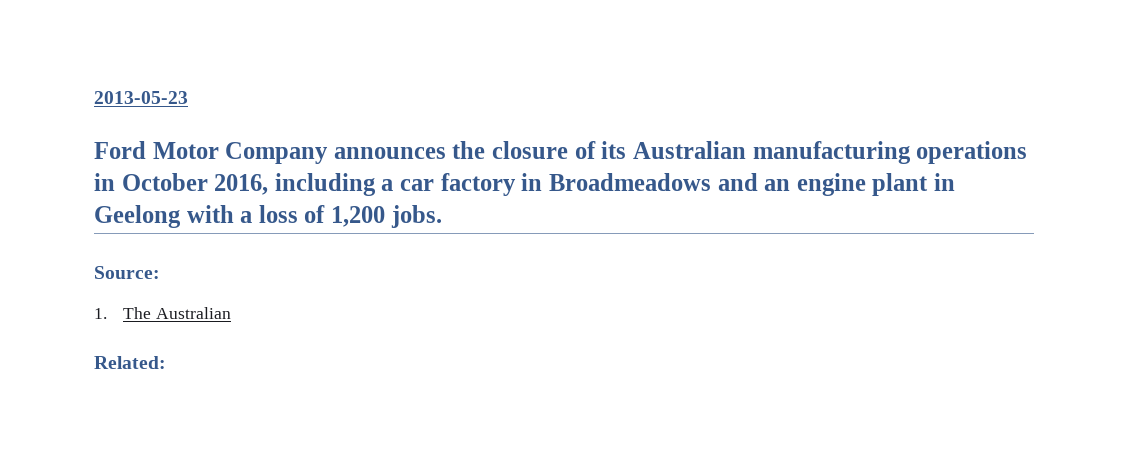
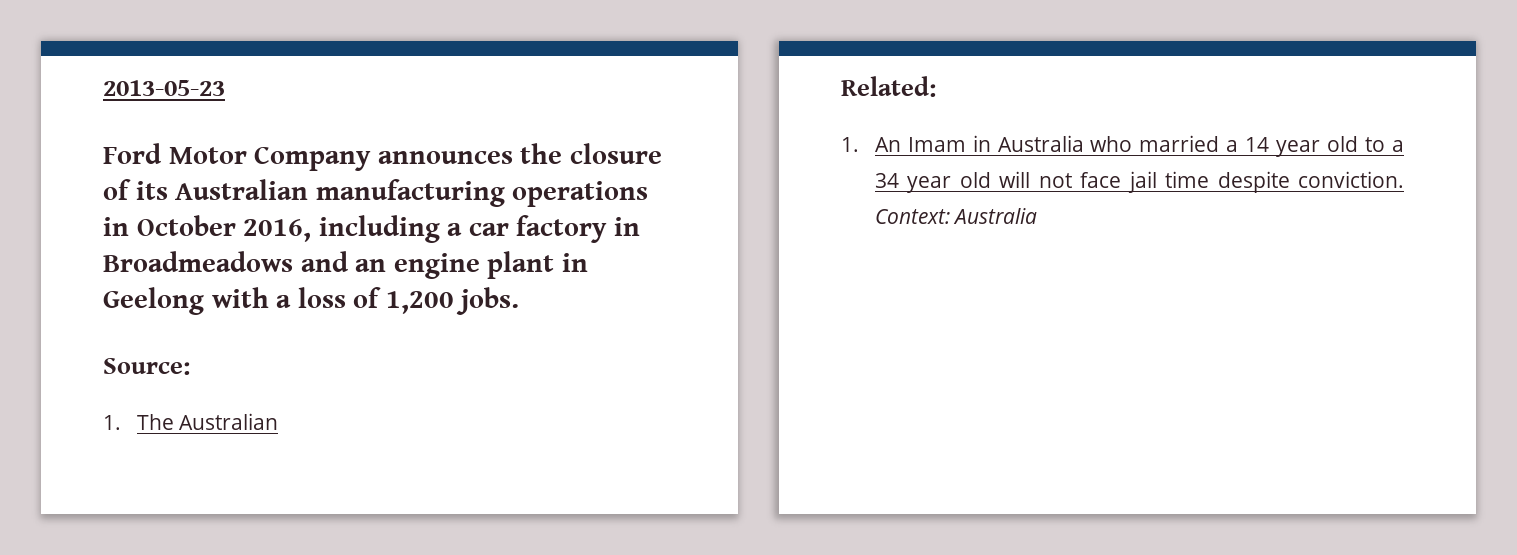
+ 1. An Imam in Australia who married a 14 year old to a 34 year old will not face jail time despite conviction. Context: Australia

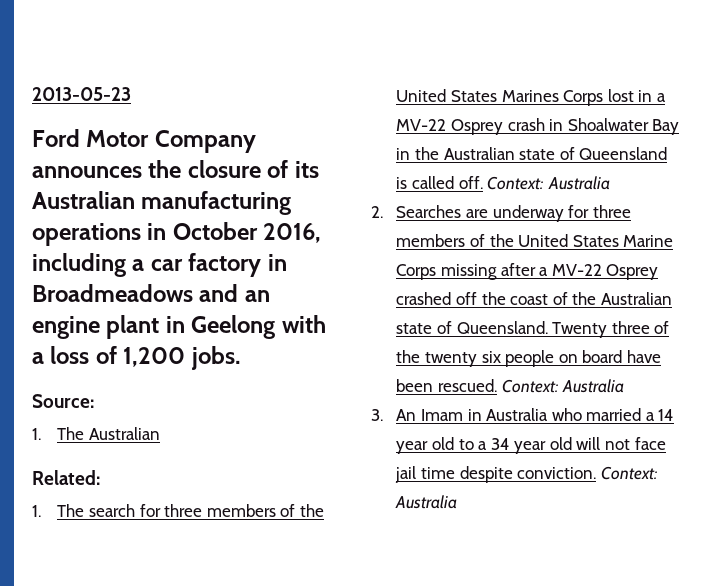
- 1. An Imam in Australia who married a 14 year old to a 34 year old will not face jail time despite conviction.
+ 1. The search for three members of the United States Marines Corps lost in a MV-22 Osprey crash in Shoalwater Bay in the Australian state of Queensland is called off. Context: Australia
+ 2. Searches are underway for three members of the United States Marine Corps missing after a MV-22 Osprey crashed off the coast of the Australian state of Queensland. Twenty three of the twenty six people on board have been rescued. Context: Australia
+ 3. An Imam in Australia who married a 14 year old to a 34 year old will not face jail time despite conviction.

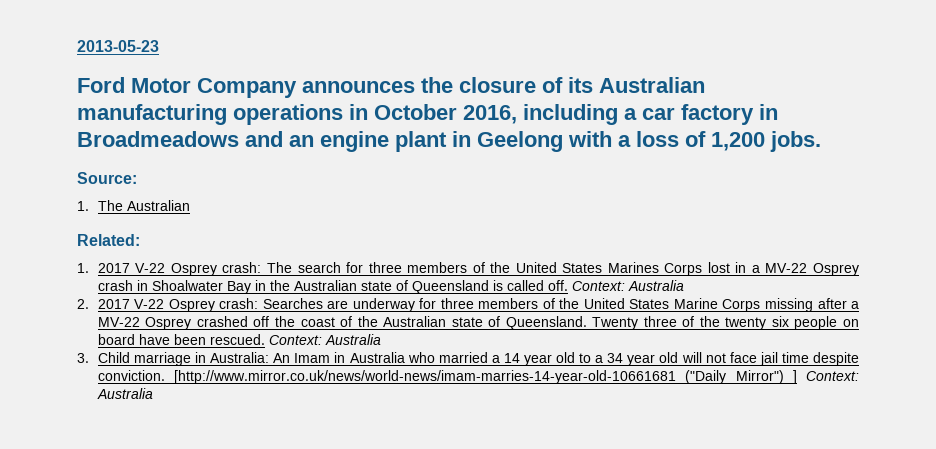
- 1. The search for three members of the United States Marines Corps lost in a MV-22 Osprey crash in Shoalwater Bay in the Australian state of Queensland is called off.
+ 1. 2017 V-22 Osprey crash: The search for three members of the United States Marines Corps lost in a MV-22 Osprey crash in Shoalwater Bay in the Australian state of Queensland is called off.
- 2. Searches are underway for three members of the United States Marine Corps missing after a MV-22 Osprey crashed off the coast of the Australian state of Queensland.
+ 2. 2017 V-22 Osprey crash: Searches are underway for three members of the United States Marine Corps missing after a MV-22 Osprey crashed off the coast of the Australian state of Queensland.
- 3. An Imam in Australia who married a 14 year old to a 34 year old will not face jail time despite conviction. Context: Australia
+ 3. Child marriage in Australia: An Imam in Australia who married a 14 year old to a 34 year old will not face jail time despite conviction. [http://www.mirror.co.uk/news/world-news/imam-marries-14-year-old-10661681 ("Daily Mirror") ] Context: Australia

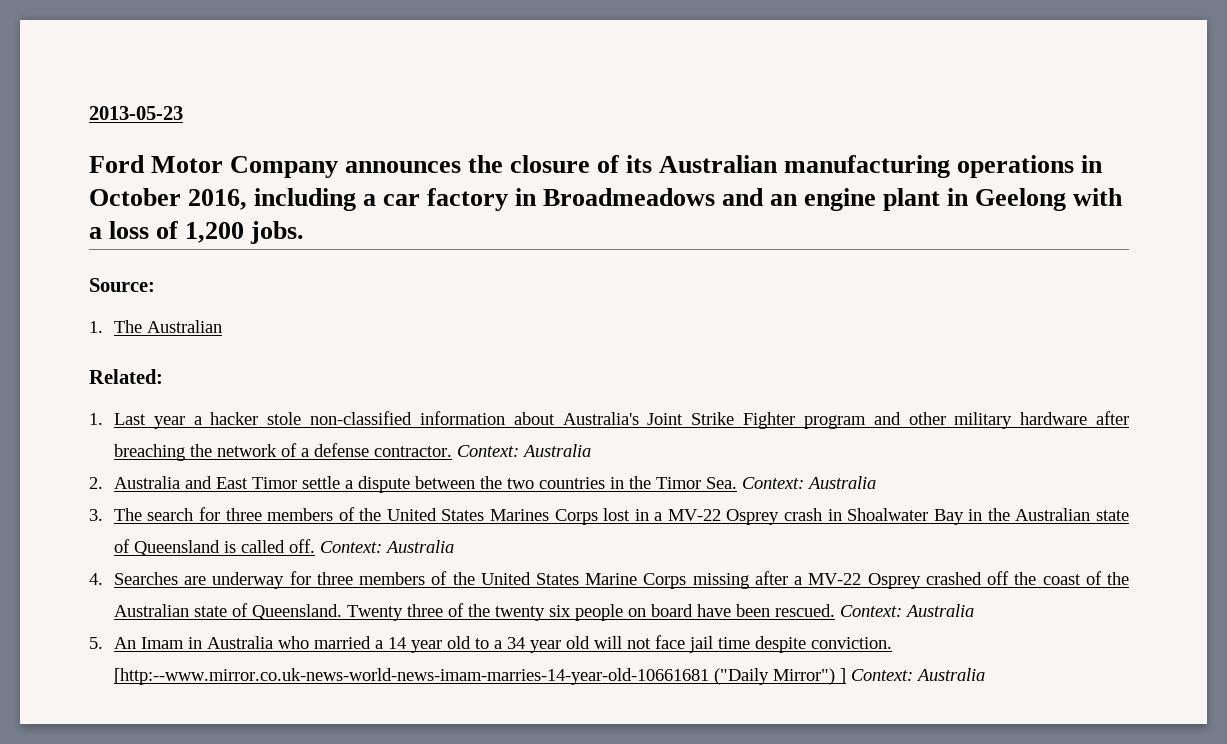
- 1. 2017 V-22 Osprey crash: The search for three members of the United States Marines Corps lost in a MV-22 Osprey crash in Shoalwater Bay in the Australian state of Queensland is called off.
+ 1. Last year a hacker stole non-classified information about Australia's Joint Strike Fighter program and other military hardware after breaching the network of a defense contractor. Context: Australia
+ 2. Australia and East Timor settle a dispute between the two countries in the Timor Sea. Context: Australia
+ 3. The search for three members of the United States Marines Corps lost in a MV-22 Osprey crash in Shoalwater Bay in the Australian state of Queensland is called off.
- 2. 2017 V-22 Osprey crash: Searches are underway for three members of the United States Marine Corps missing after a MV-22 Osprey crashed off the coast of the Australian state of Queensland.
+ 4. Searches are underway for three members of the United States Marine Corps missing after a MV-22 Osprey crashed off the coast of the Australian state of Queensland.
- 3. Child marriage in Australia: An Imam in Australia who married a 14 year old to a 34 year old will not face jail time despite conviction.
+ 5. An Imam in Australia who married a 14 year old to a 34 year old will not face jail time despite conviction.
- [http://www.mirror.co.uk/news/world-news/imam-marries-14-year-old-10661681 ("Daily Mirror") ] Context: Australia
+ [http:--www.mirror.co.uk-news-world-news-imam-marries-14-year-old-10661681 ("Daily Mirror") ] Context: Australia

